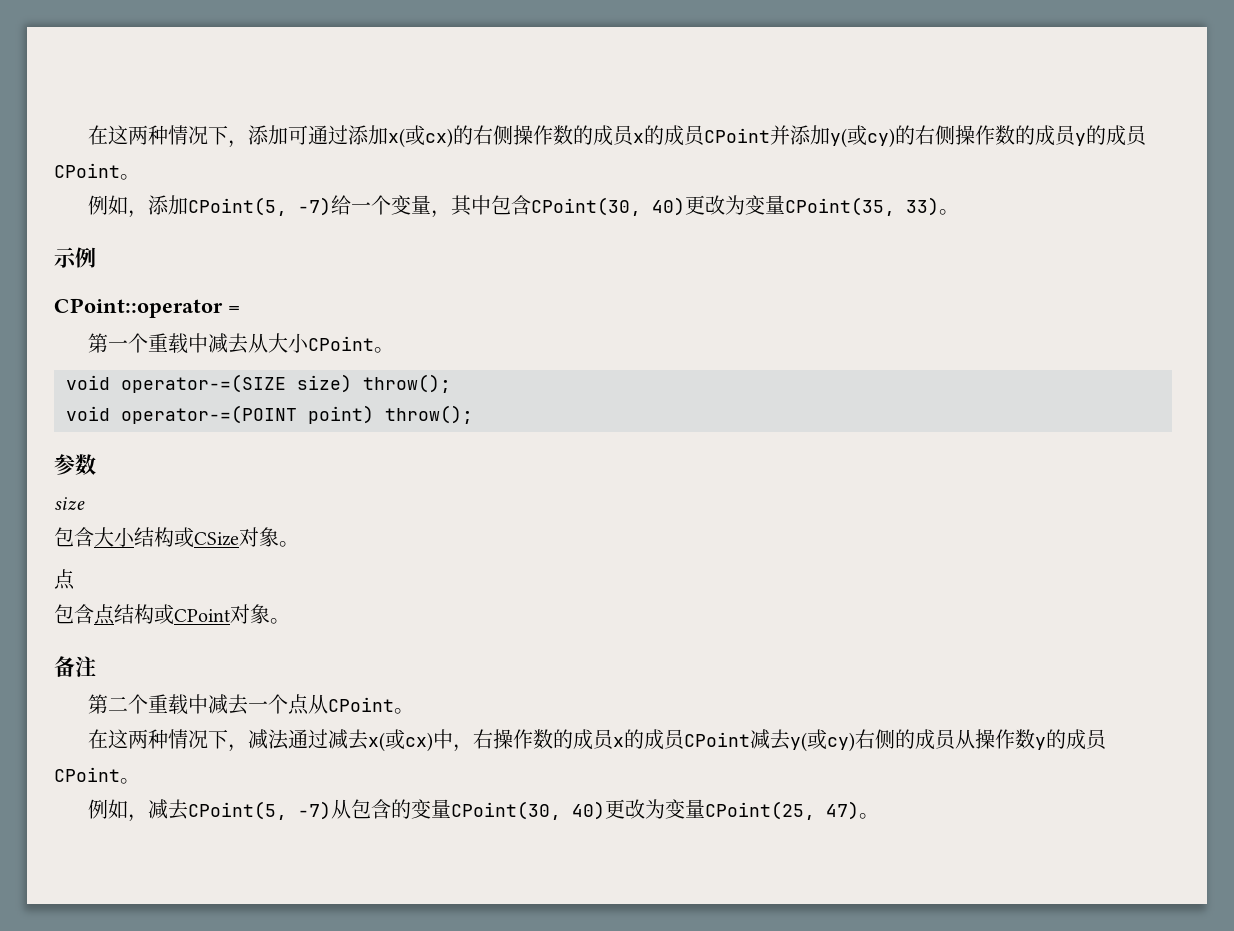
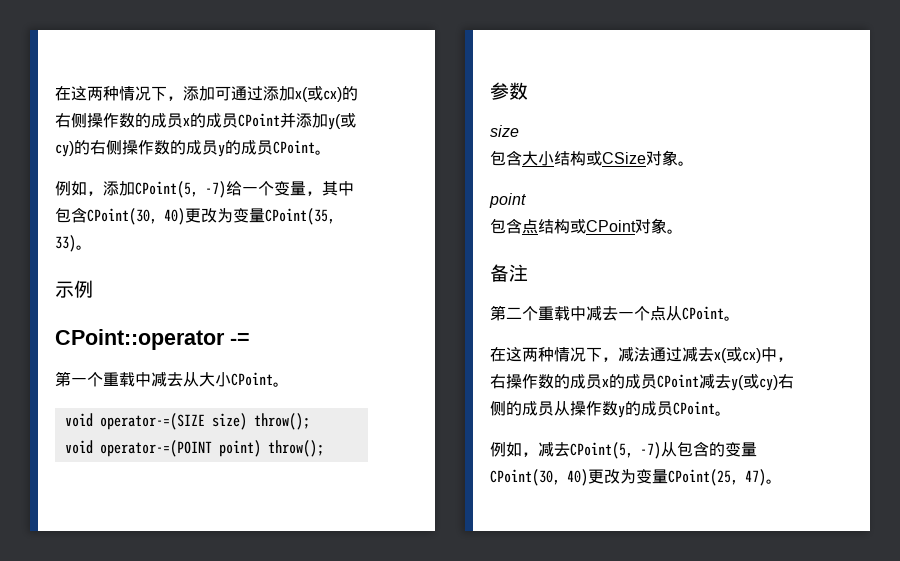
- CPoint::operator =
+ CPoint::operator -=
  包含大小结构或CSize对象。
- 点
+ point

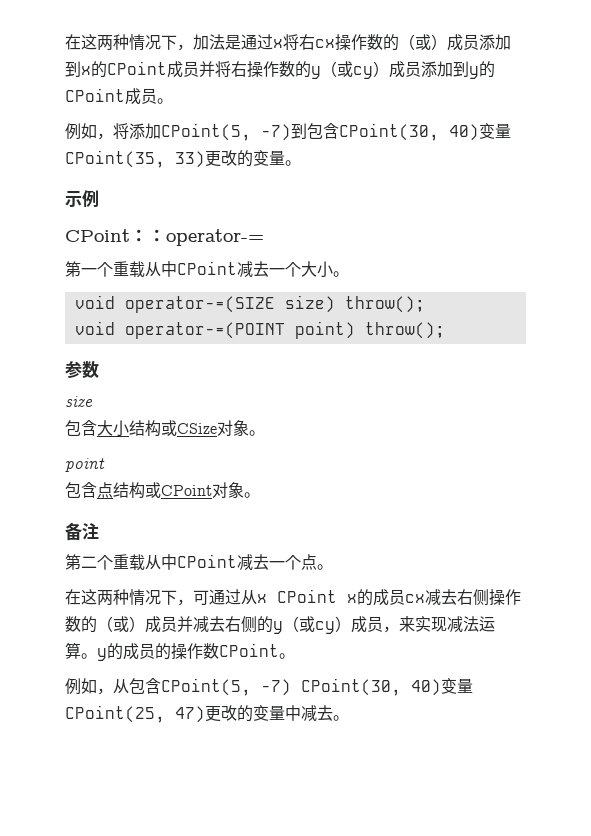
- 在这两种情况下，添加可通过添加x(或cx)的右侧操作数的成员x的成员CPoint并添加y(或cy)的右侧操作数的成员y的成员CPoint。
- 例如，添加CPoint(5, -7)给一个变量，其中包含CPoint(30, 40)更改为变量CPoint(35, 33)。
+ 在这两种情况下，加法是通过x将右cx操作数的（或）成员添加到x的CPoint成员并将右操作数的y（或cy）成员添加到y的CPoint成员。
+ 例如，将添加CPoint(5, -7)到包含CPoint(30, 40)变量CPoint(35, 33)更改的变量。
- CPoint::operator -=
+ CPoint：：operator-=
- 第一个重载中减去从大小CPoint。
+ 第一个重载从中CPoint减去一个大小。
- 第二个重载中减去一个点从CPoint。
+ 第二个重载从中CPoint减去一个点。
- 在这两种情况下，减法通过减去x(或cx)中，右操作数的成员x的成员CPoint减去y(或cy)右侧的成员从操作数y的成员CPoint。
- 例如，减去CPoint(5, -7)从包含的变量CPoint(30, 40)更改为变量CPoint(25, 47)。
+ 在这两种情况下，可通过从x CPoint x的成员cx减去右侧操作数的（或）成员并减去右侧的y（或cy）成员，来实现减法运算。y的成员的操作数CPoint。
+ 例如，从包含CPoint(5, -7) CPoint(30, 40)变量CPoint(25, 47)更改的变量中减去。

